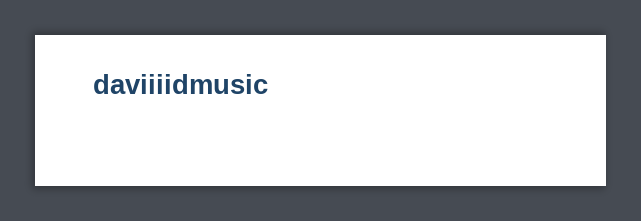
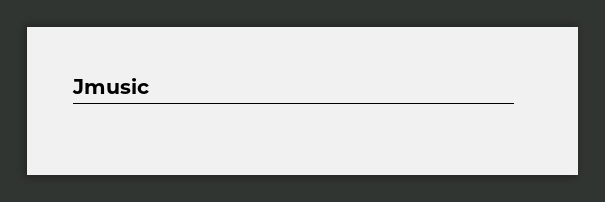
- daviiiidmusic
+ Jmusic

